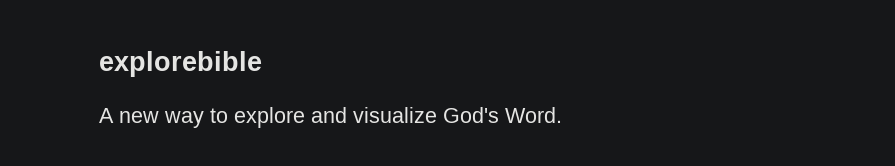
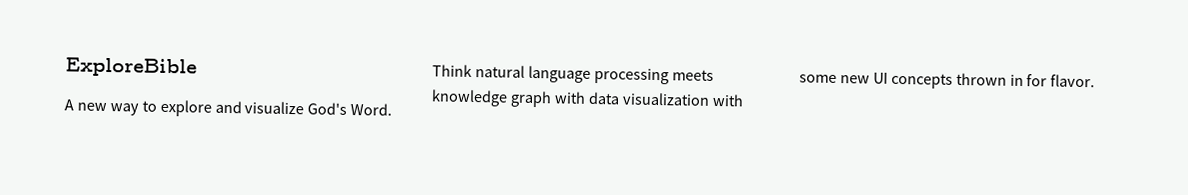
- explorebible
+ ExploreBible
+ Think natural language processing meets knowledge graph with data visualization with some new UI concepts thrown in for flavor.

